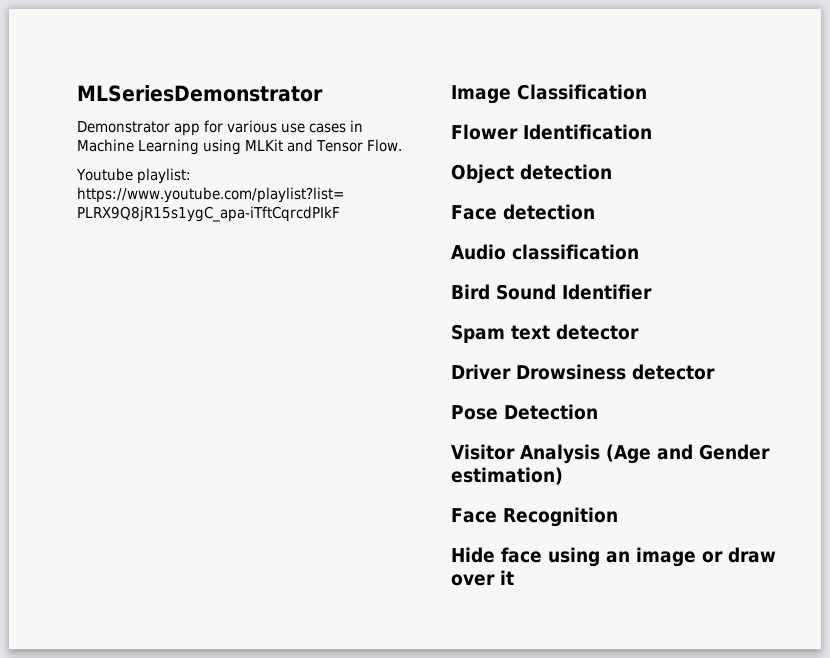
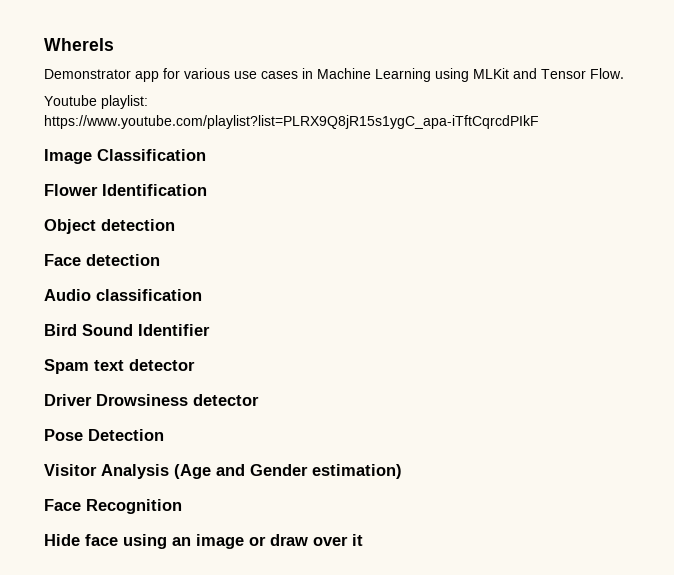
- MLSeriesDemonstrator
+ WhereIs

